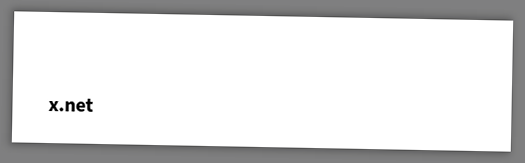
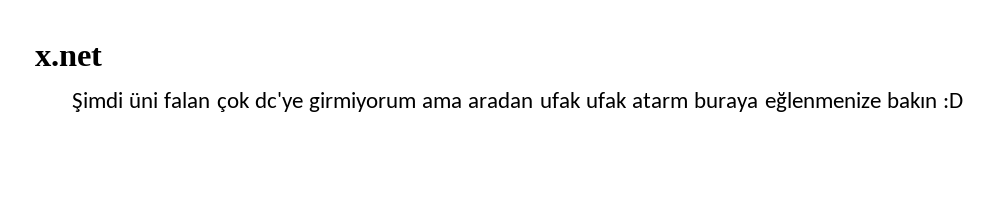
+ Şimdi üni falan çok dc'ye girmiyorum ama aradan ufak ufak atarm buraya eğlenmenize bakın :D

